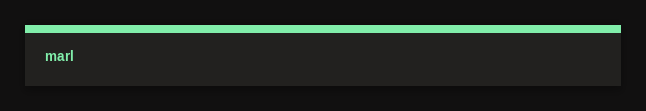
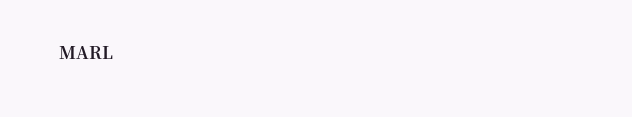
- marl
+ MARL

